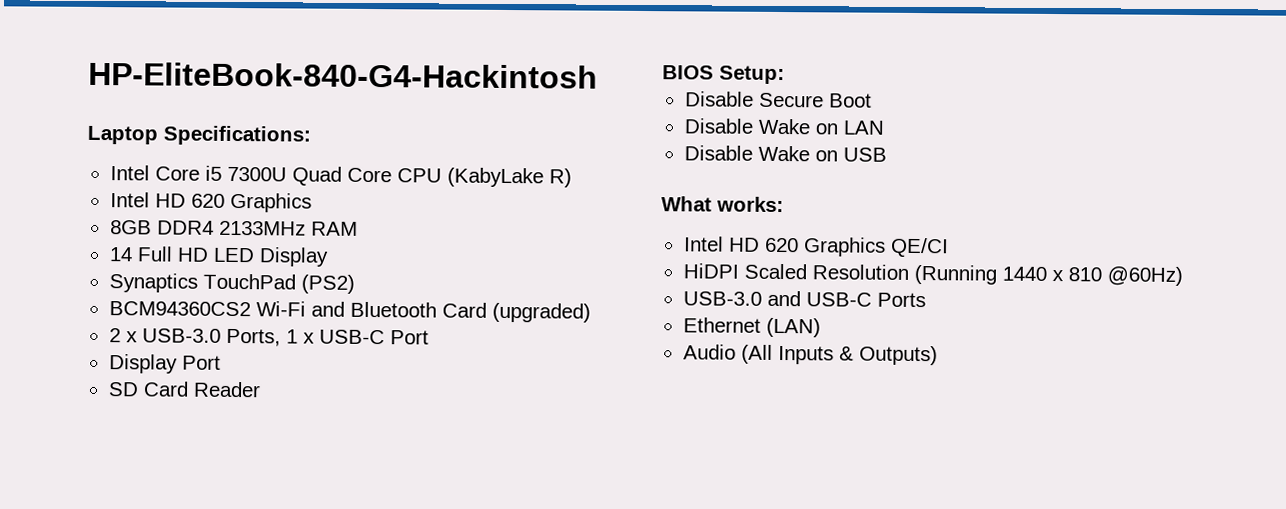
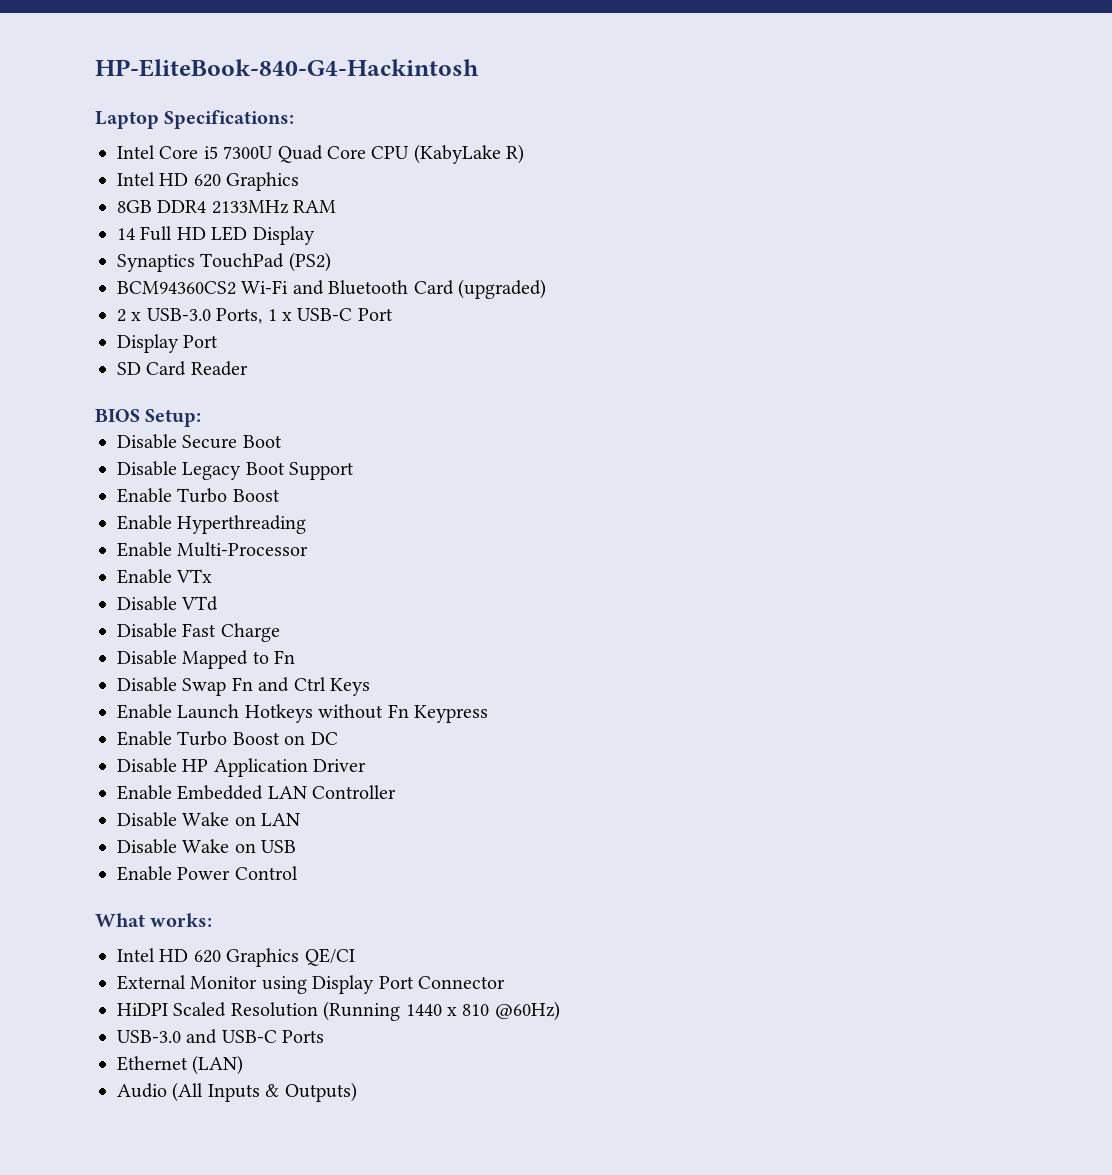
+ Disable Legacy Boot Support
+ Enable Turbo Boost
+ Enable Hyperthreading
+ Enable Multi-Processor
+ Enable VTx
+ Disable VTd
+ Disable Fast Charge
+ Disable Mapped to Fn
+ Disable Swap Fn and Ctrl Keys
+ Enable Launch Hotkeys without Fn Keypress
+ Enable Turbo Boost on DC
+ Disable HP Application Driver
+ Enable Embedded LAN Controller
+ Enable Power Control
+ External Monitor using Display Port Connector

